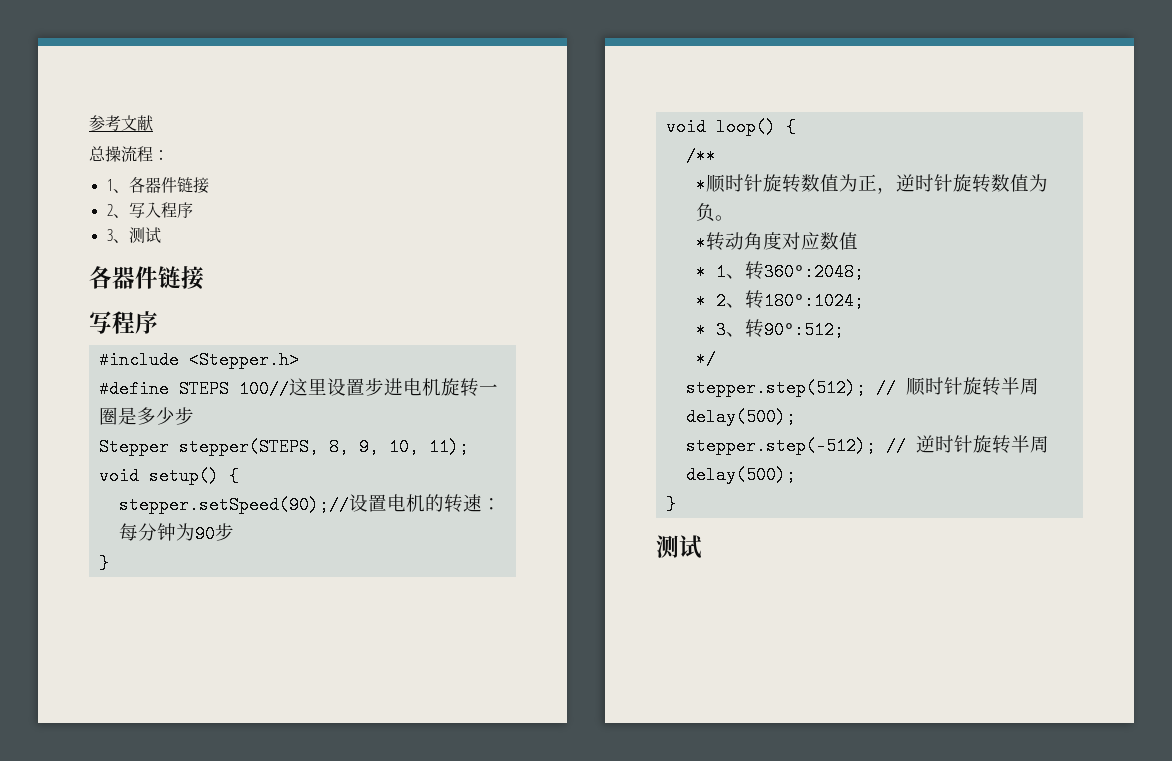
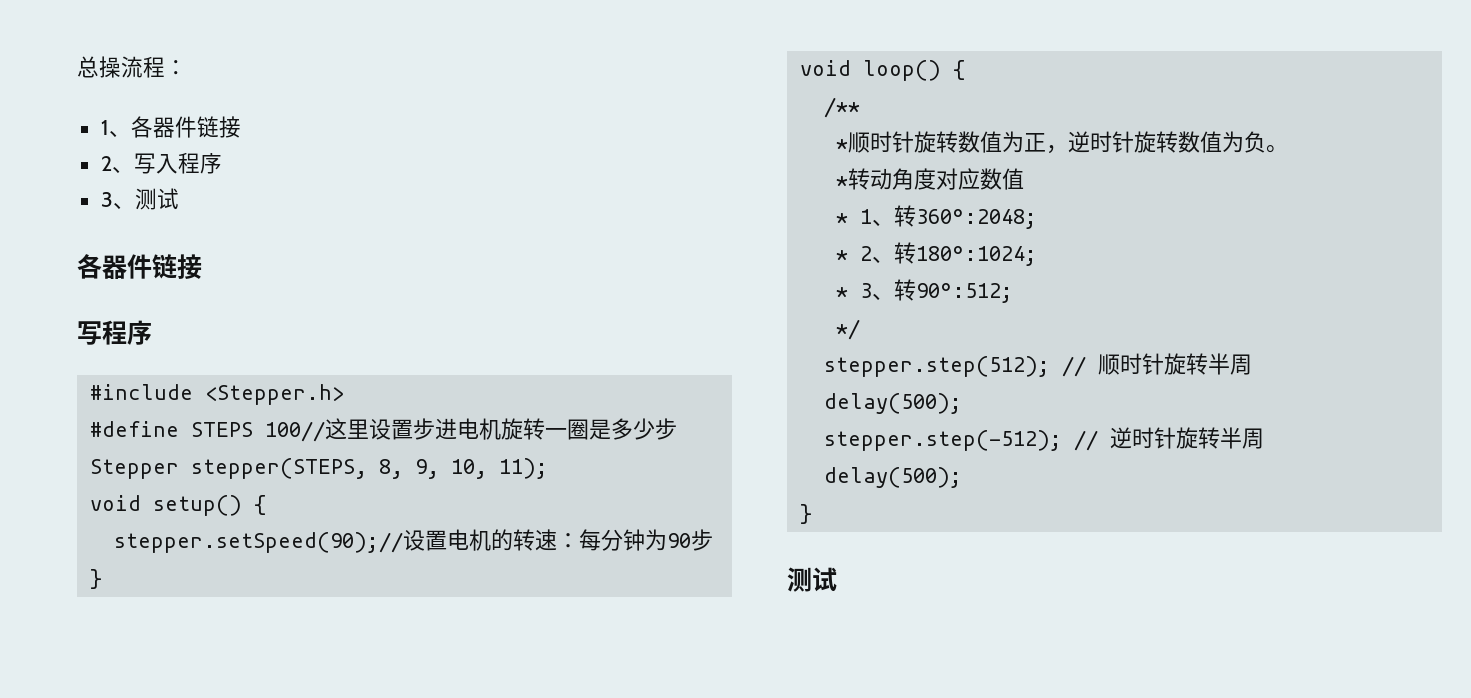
- 参考文献

